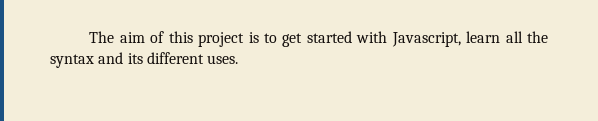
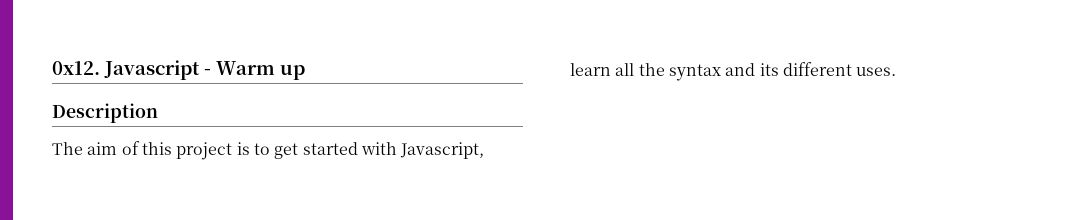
+ 0x12. Javascript - Warm up
+ Description

